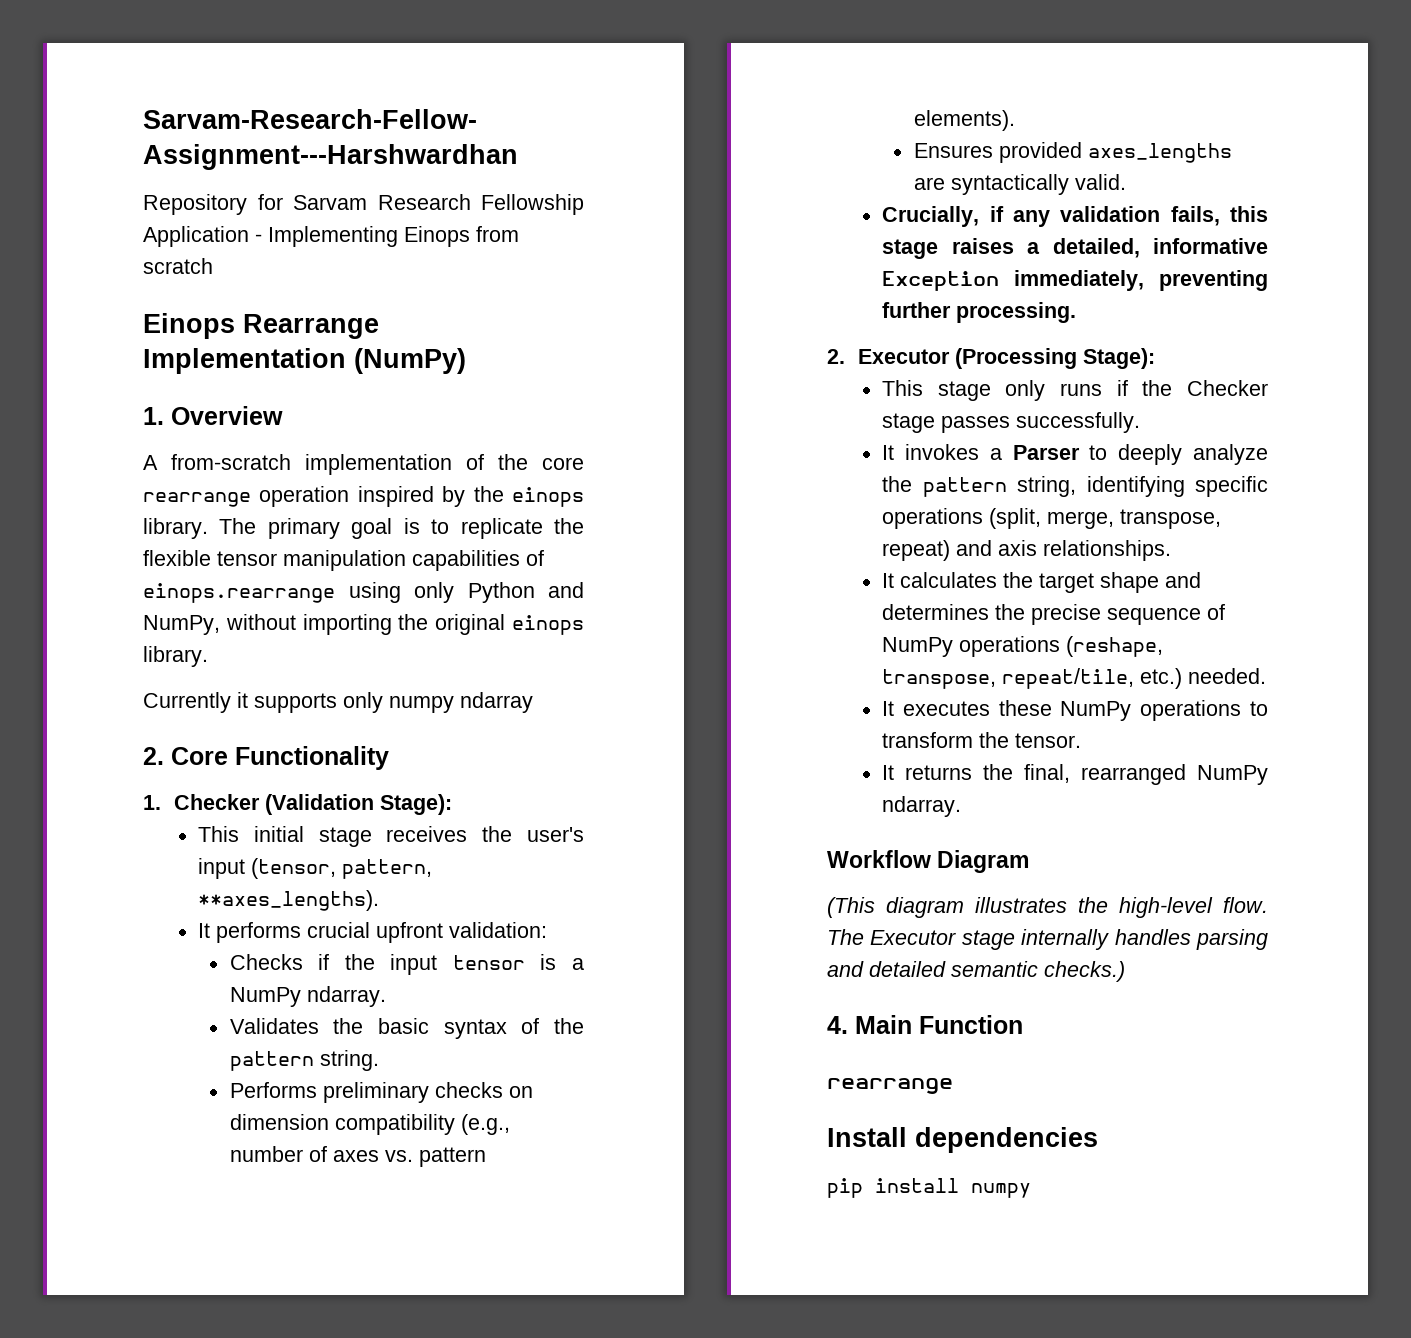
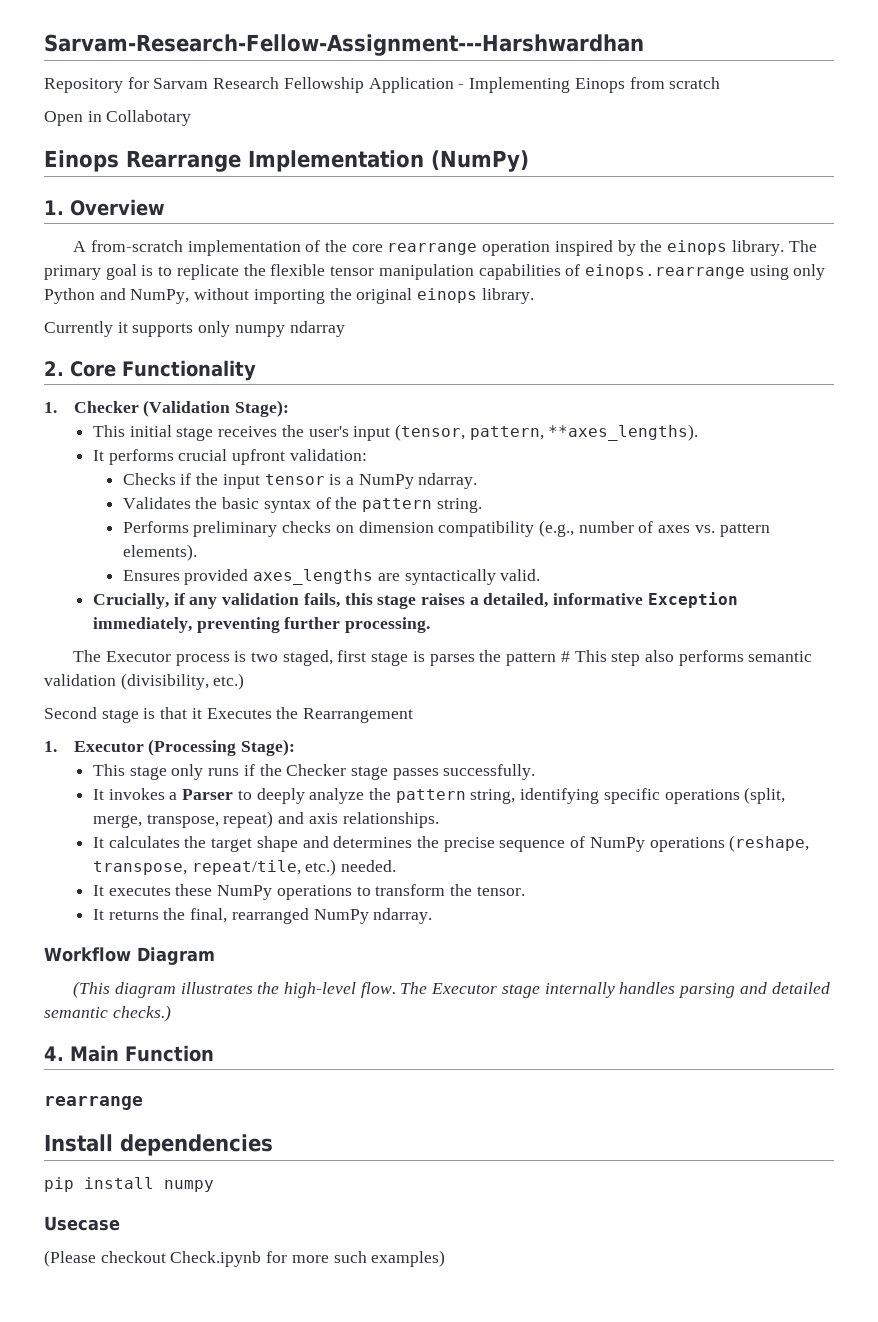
+ Open in Collabotary
- 2. Executor (Processing Stage):
+ The Executor process is two staged, first stage is parses the pattern # This step also performs semantic validation (divisibility, etc.)
+ Second stage is that it Executes the Rearrangement
+ 1. Executor (Processing Stage):
+ Usecase
+ (Please checkout Check.ipynb for more such examples)

